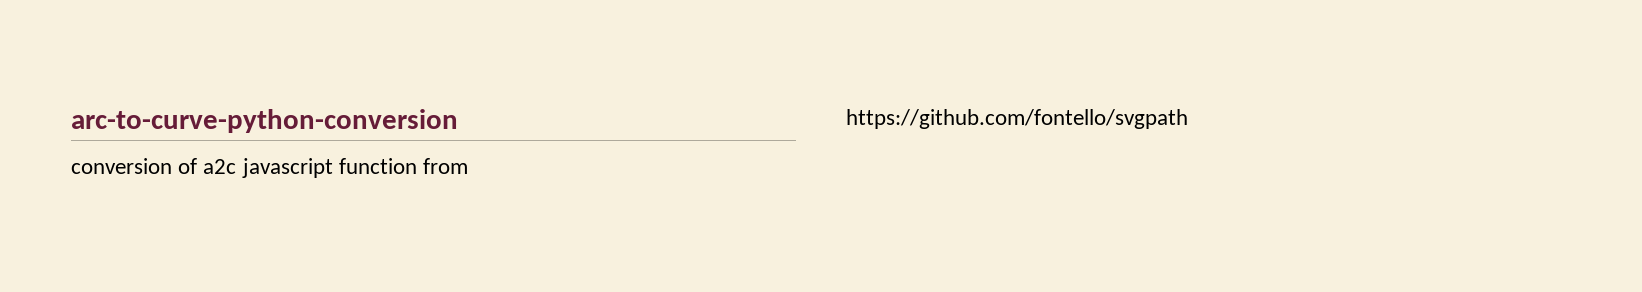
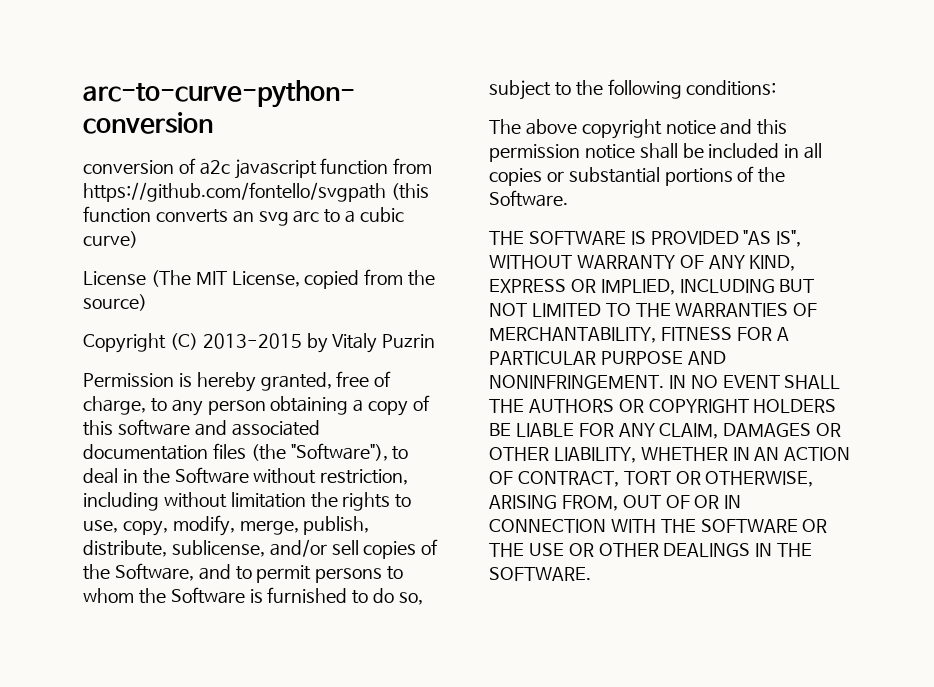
- conversion of a2c javascript function from https://github.com/fontello/svgpath
+ conversion of a2c javascript function from https://github.com/fontello/svgpath (this function converts an svg arc to a cubic curve)
+ License (The MIT License, copied from the source)
+ Copyright (C) 2013-2015 by Vitaly Puzrin
+ Permission is hereby granted, free of charge, to any person obtaining a copy of this software and associated documentation files (the "Software"), to deal in the Software without restriction, including without limitation the rights to use, copy, modify, merge, publish, distribute, sublicense, and/or sell copies of the Software, and to permit persons to whom the Software is furnished to do so, subject to the following conditions:
+ The above copyright notice and this permission notice shall be included in all copies or substantial portions of the Software.
+ THE SOFTWARE IS PROVIDED "AS IS", WITHOUT WARRANTY OF ANY KIND, EXPRESS OR IMPLIED, INCLUDING BUT NOT LIMITED TO THE WARRANTIES OF MERCHANTABILITY, FITNESS FOR A PARTICULAR PURPOSE AND NONINFRINGEMENT. IN NO EVENT SHALL THE AUTHORS OR COPYRIGHT HOLDERS BE LIABLE FOR ANY CLAIM, DAMAGES OR OTHER LIABILITY, WHETHER IN AN ACTION OF CONTRACT, TORT OR OTHERWISE, ARISING FROM, OUT OF OR IN CONNECTION WITH THE SOFTWARE OR THE USE OR OTHER DEALINGS IN THE SOFTWARE.

